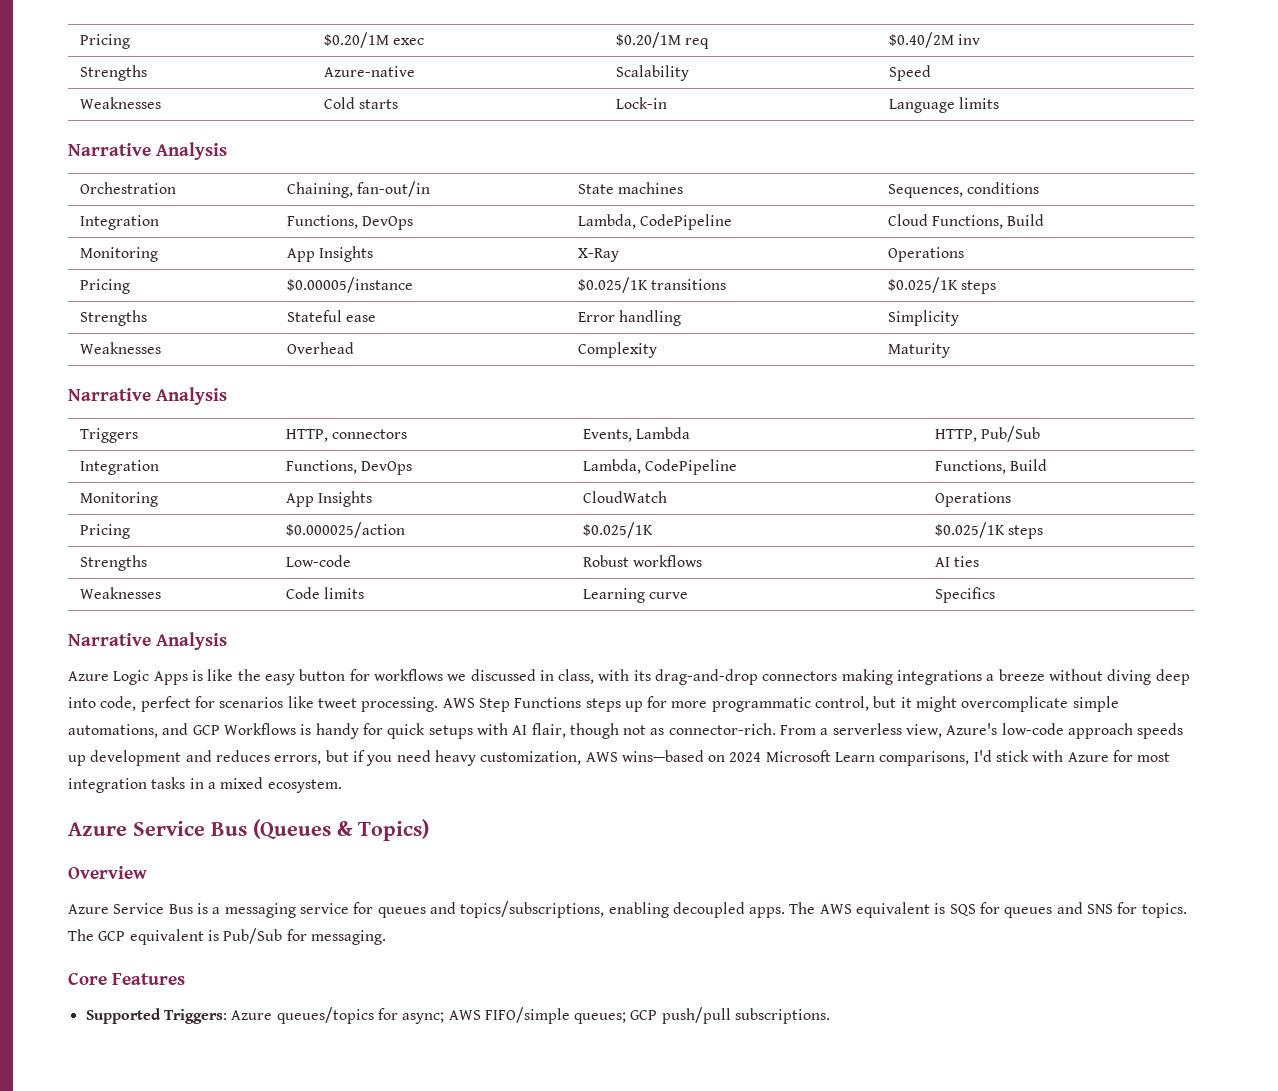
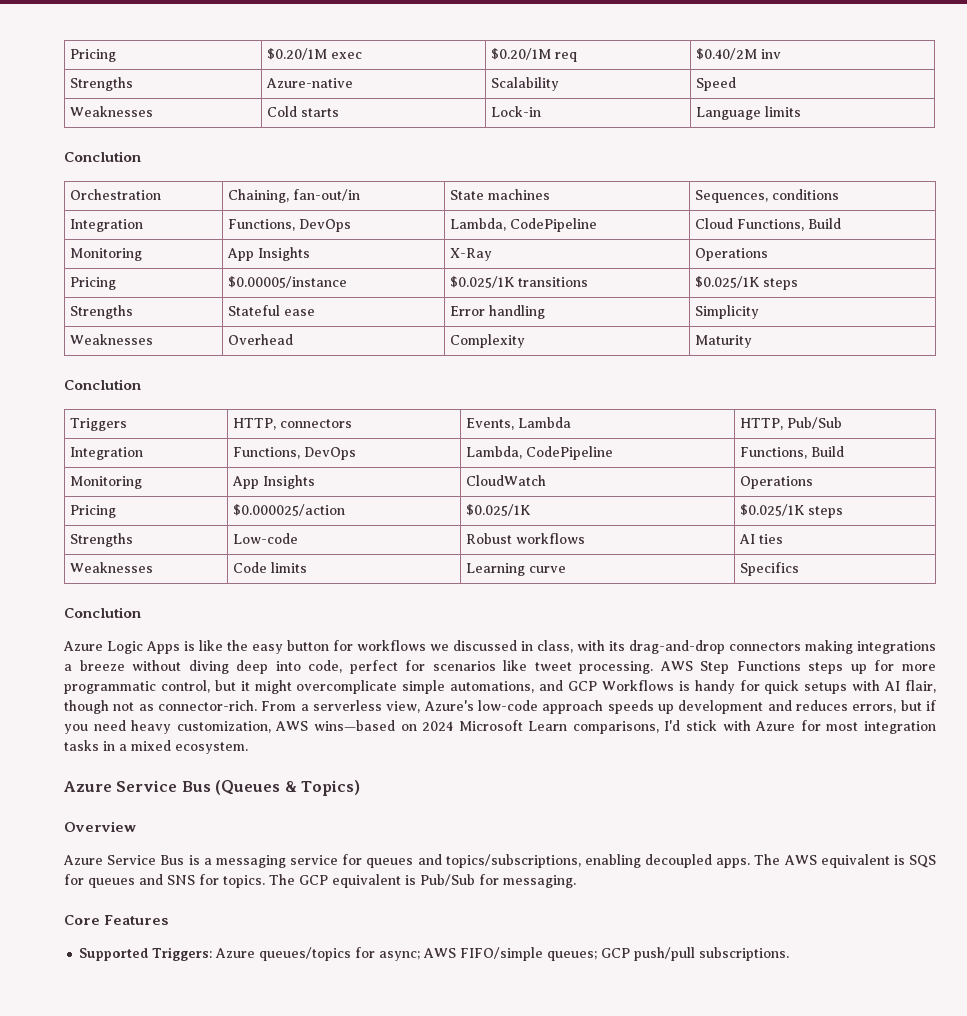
  Weaknesses | Cold starts | Lock-in | Language limits
- Narrative Analysis
+ Conclution
  Weaknesses | Overhead | Complexity | Maturity
- Narrative Analysis
+ Conclution
  Weaknesses | Code limits | Learning curve | Specifics
- Narrative Analysis
+ Conclution

